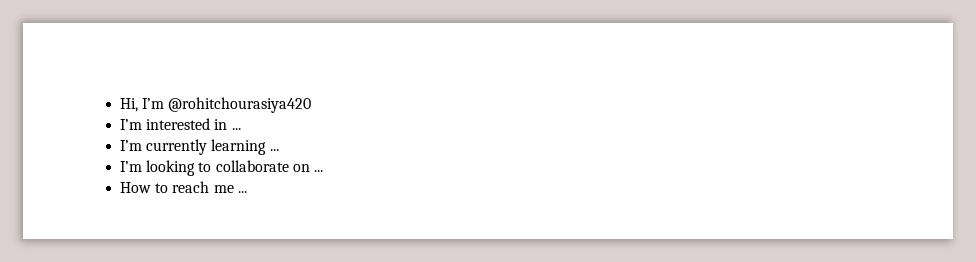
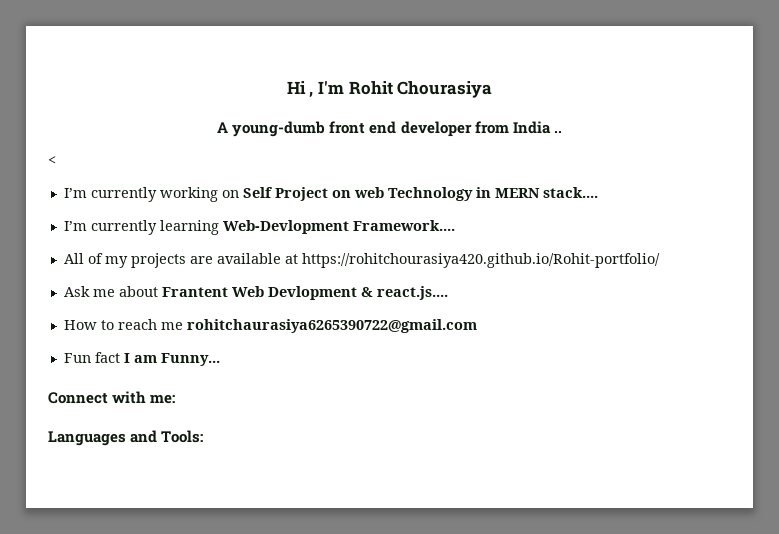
- Hi, I’m @rohitchourasiya420
- I’m interested in ...
- I’m currently learning ...
- I’m looking to collaborate on ...
- How to reach me ...
+ Hi , I'm Rohit Chourasiya
+ A young-dumb front end developer from India ..
+ <
+ I’m currently working on Self Project on web Technology in MERN stack....
+ I’m currently learning Web-Devlopment Framework....
+ All of my projects are available at https://rohitchourasiya420.github.io/Rohit-portfolio/
+ Ask me about Frantent Web Devlopment & react.js....
+ How to reach me rohitchaurasiya6265390722@gmail.com
+ Fun fact I am Funny...
+ Connect with me:
+ Languages and Tools:

